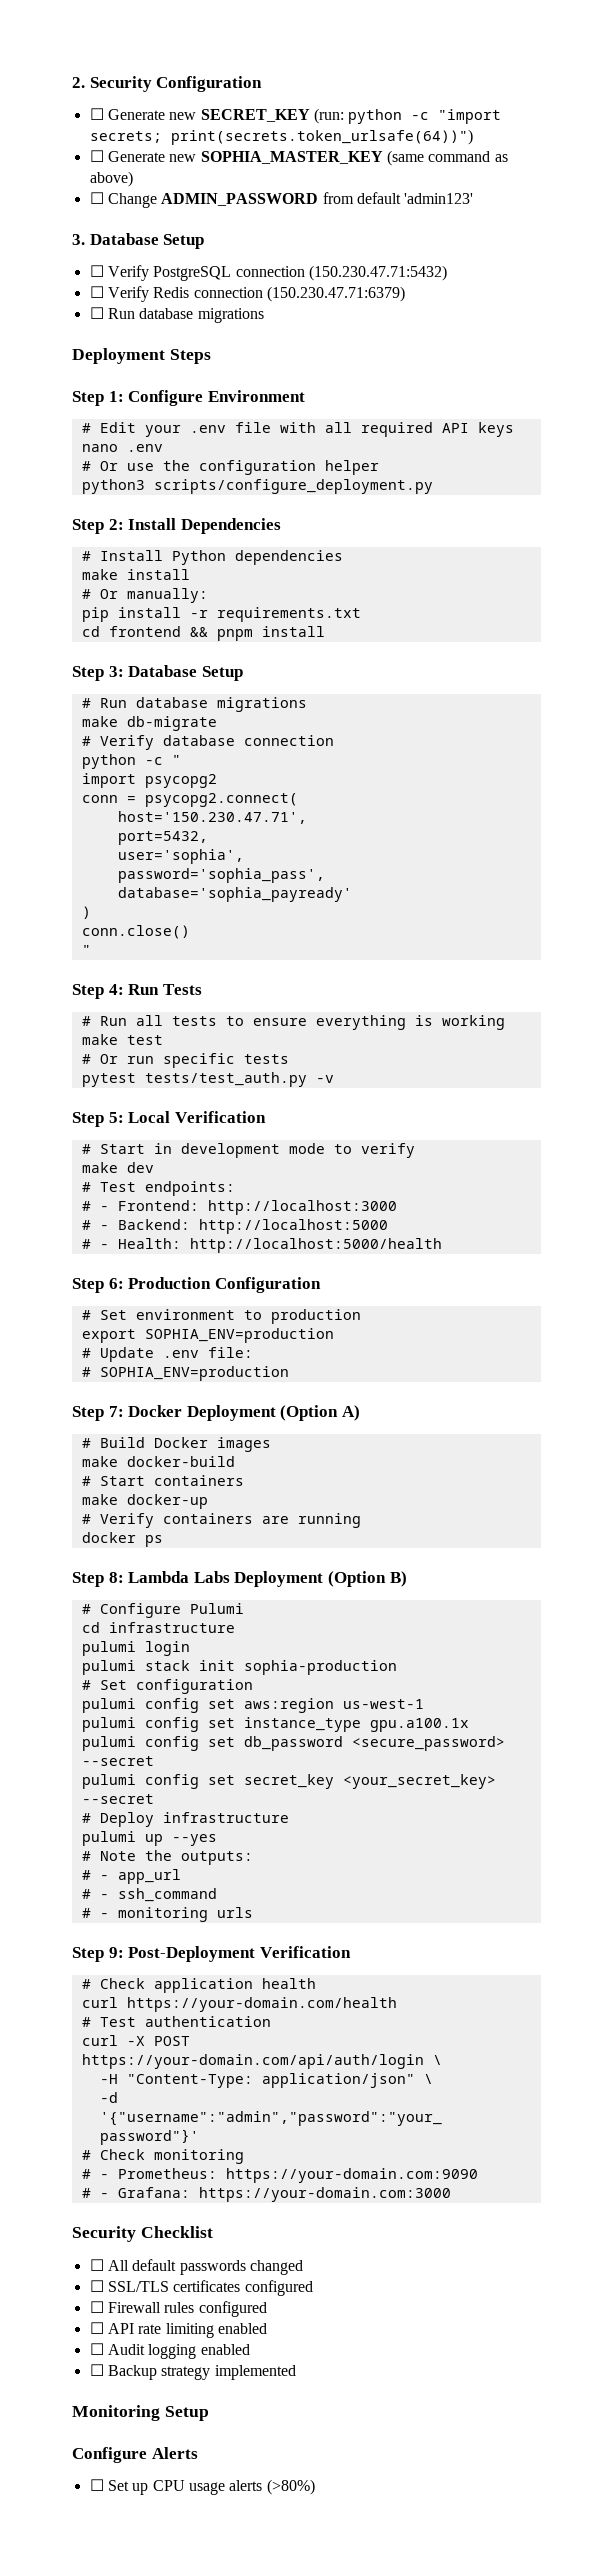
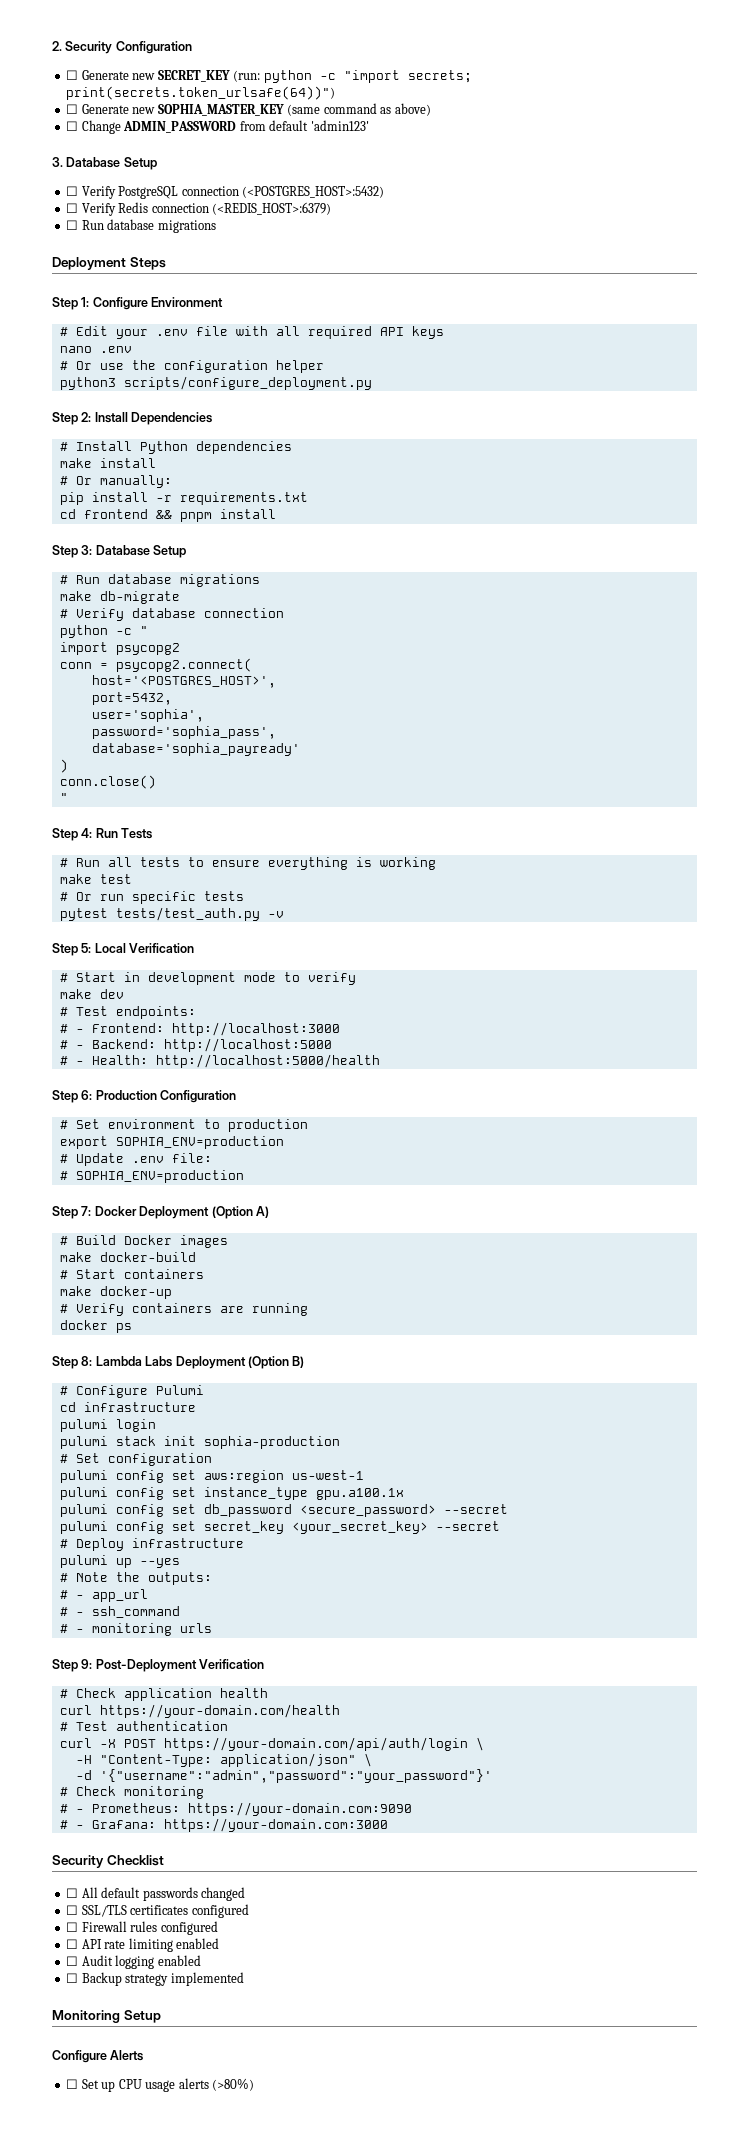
- ☐ Verify PostgreSQL connection (150.230.47.71:5432)
+ ☐ Verify PostgreSQL connection (<POSTGRES_HOST>:5432)
- ☐ Verify Redis connection (150.230.47.71:6379)
+ ☐ Verify Redis connection (<REDIS_HOST>:6379)
- host='150.230.47.71',
+ host='<POSTGRES_HOST>',

